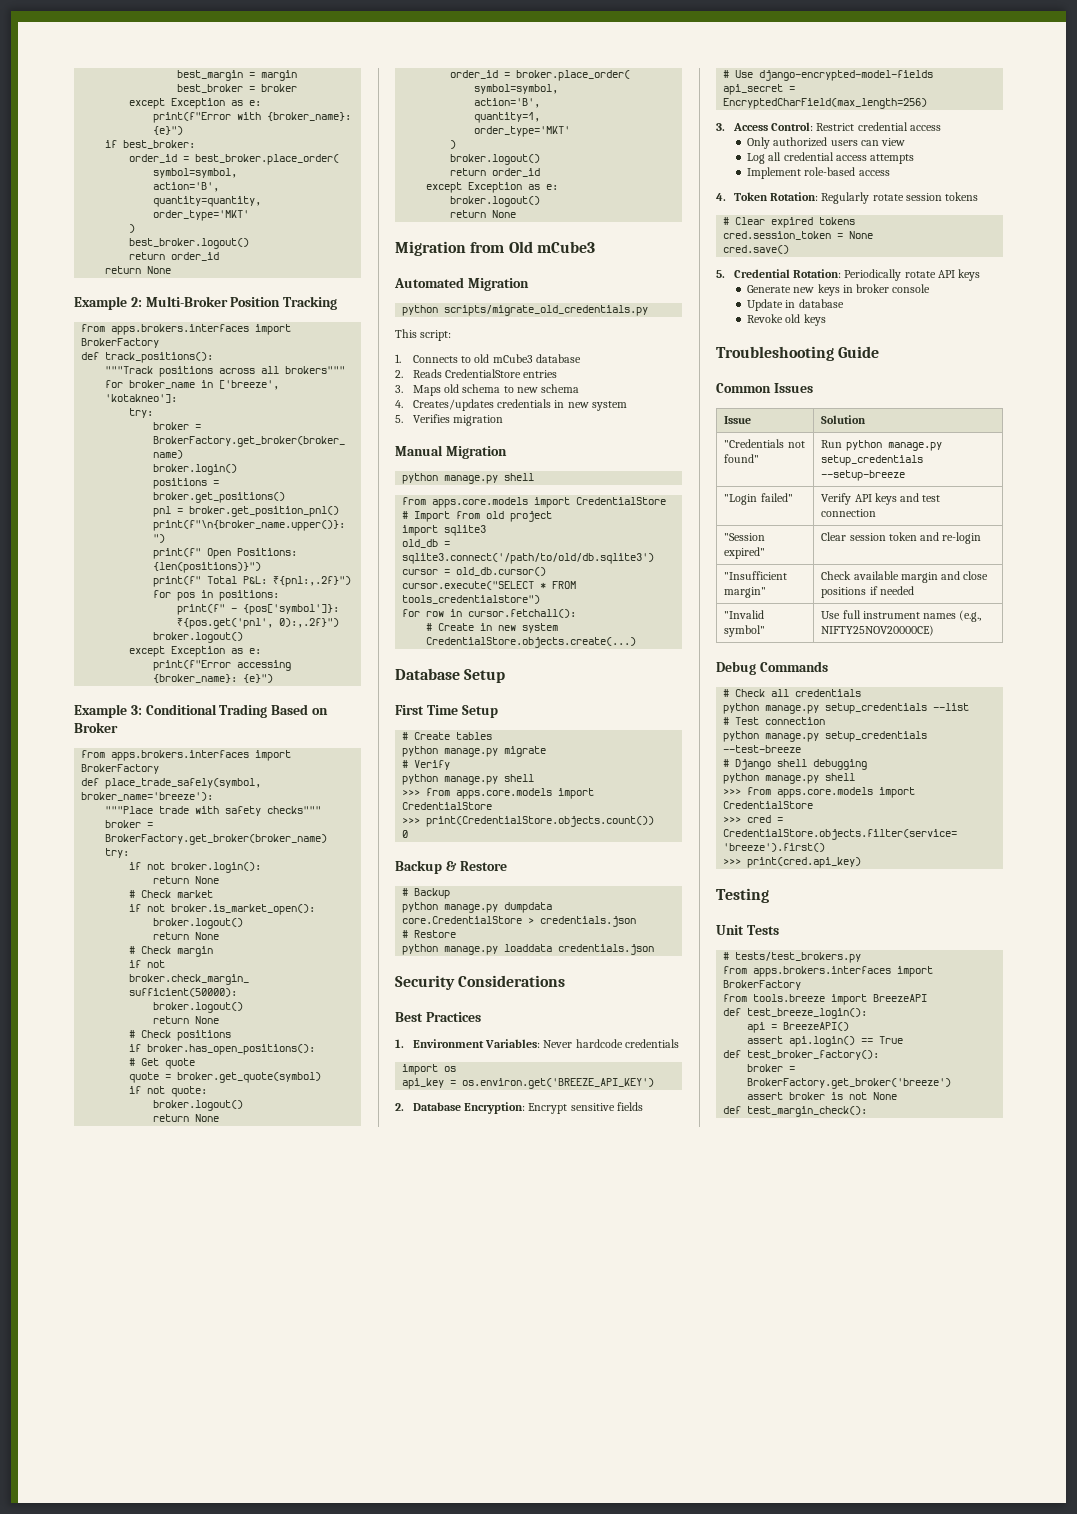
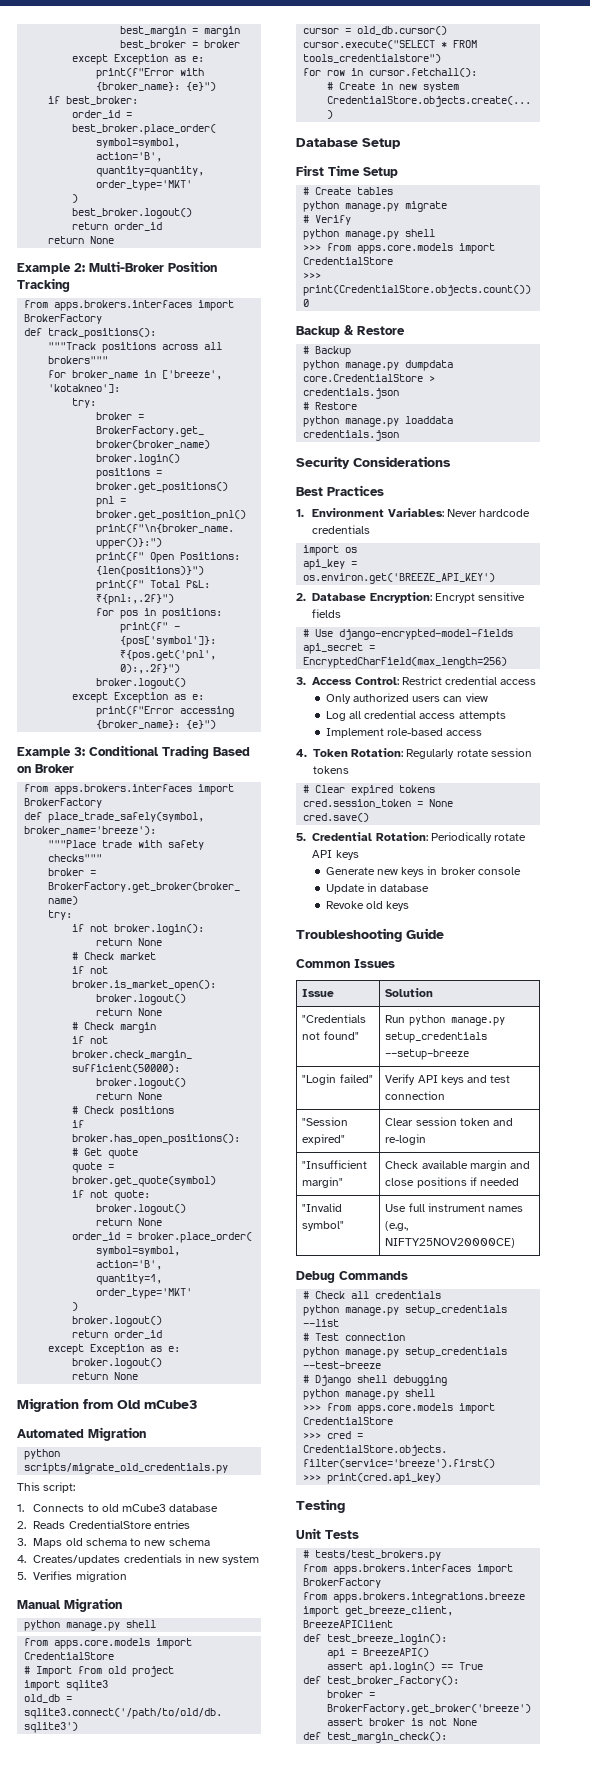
- from tools.breeze import BreezeAPI
+ from apps.brokers.integrations.breeze import get_breeze_client, BreezeAPIClient

